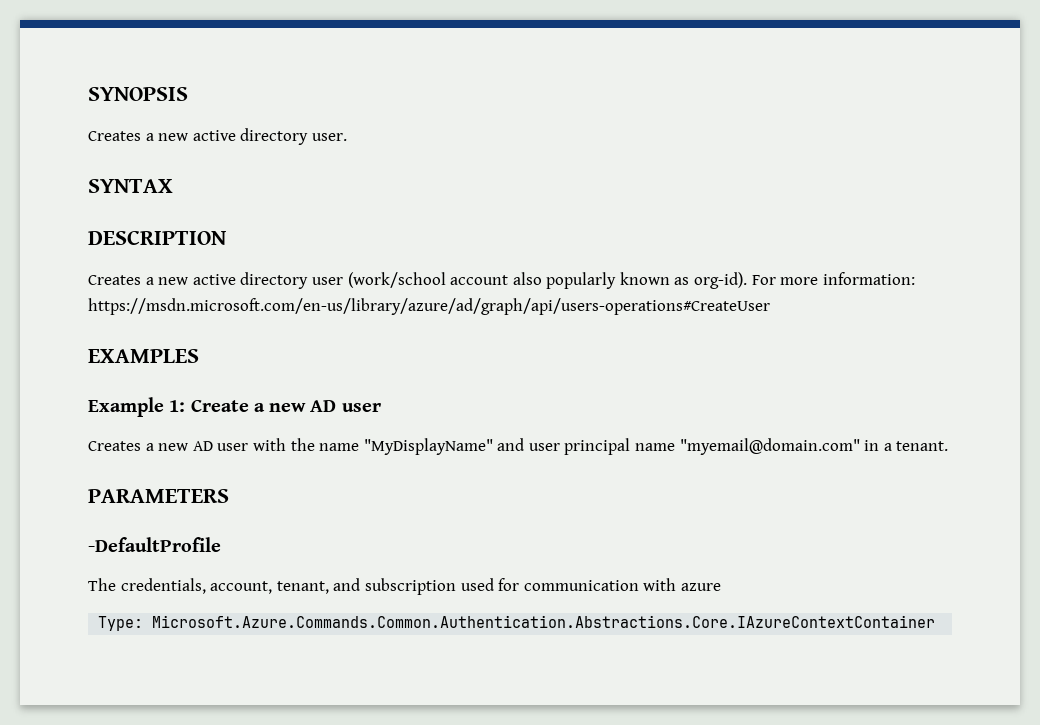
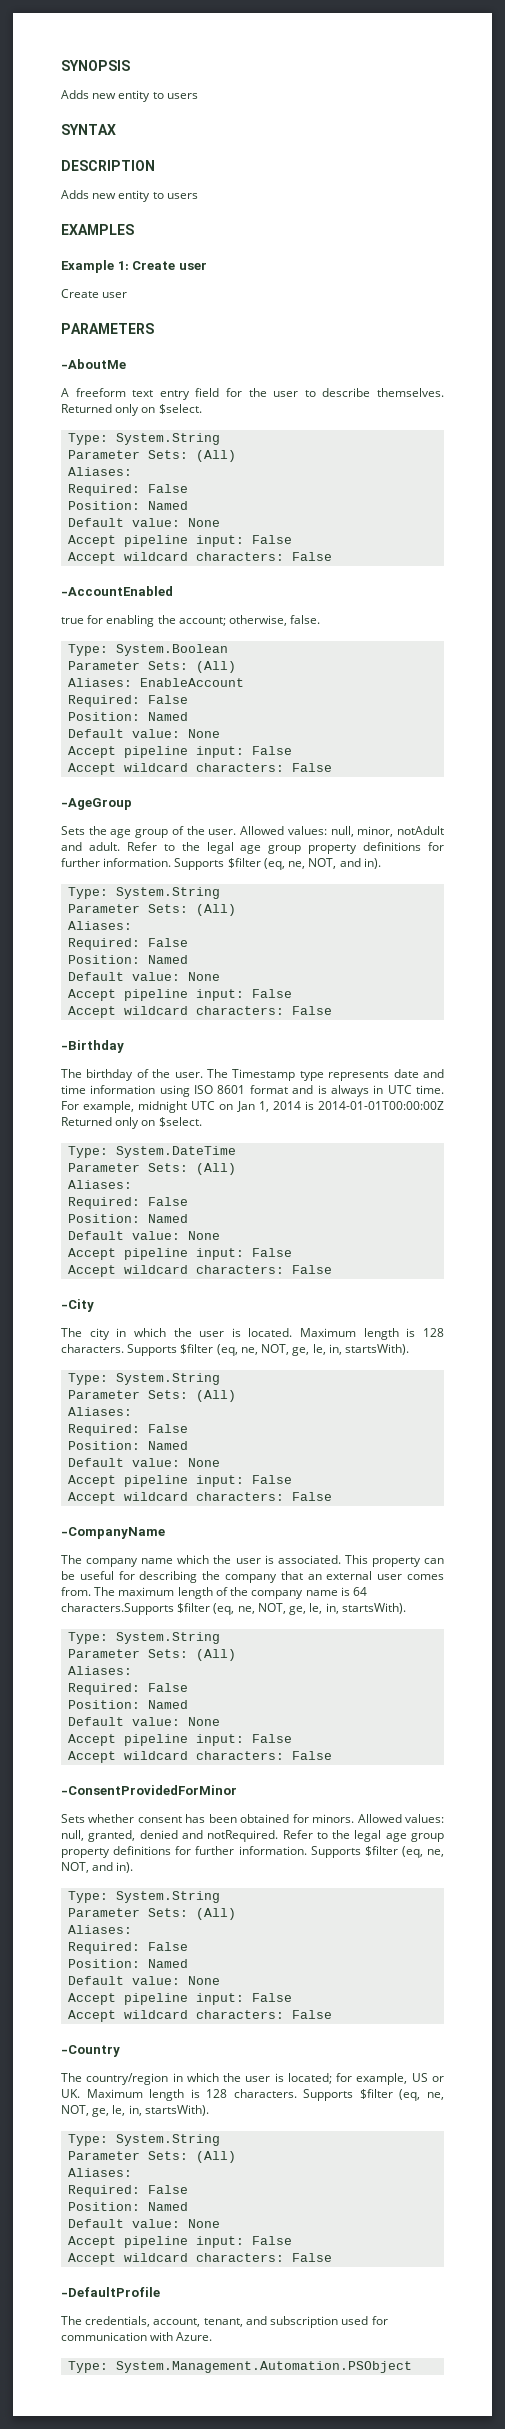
  SYNOPSIS
- Creates a new active directory user.
+ Adds new entity to users
  SYNTAX
  DESCRIPTION
- Creates a new active directory user (work/school account also popularly known as org-id). For more information: https://msdn.microsoft.com/en-us/library/azure/ad/graph/api/users-operations#CreateUser
+ Adds new entity to users
  EXAMPLES
- Example 1: Create a new AD user
- Creates a new AD user with the name "MyDisplayName" and user principal name "myemail@domain.com" in a tenant.
+ Example 1: Create user
+ Create user
  PARAMETERS
+ -AboutMe
+ A freeform text entry field for the user to describe themselves. Returned only on $select.
+ Type: System.String
+ Parameter Sets: (All)
+ Aliases:
+ Required: False
+ Position: Named
+ Default value: None
+ Accept pipeline input: False
+ Accept wildcard characters: False
+ -AccountEnabled
+ true for enabling the account; otherwise, false.
+ Type: System.Boolean
+ Parameter Sets: (All)
+ Aliases: EnableAccount
+ Required: False
+ Position: Named
+ Default value: None
+ Accept pipeline input: False
+ Accept wildcard characters: False
+ -AgeGroup
+ Sets the age group of the user. Allowed values: null, minor, notAdult and adult. Refer to the legal age group property definitions for further information. Supports $filter (eq, ne, NOT, and in).
+ Type: System.String
+ Parameter Sets: (All)
+ Aliases:
+ Required: False
+ Position: Named
+ Default value: None
+ Accept pipeline input: False
+ Accept wildcard characters: False
+ -Birthday
+ The birthday of the user. The Timestamp type represents date and time information using ISO 8601 format and is always in UTC time. For example, midnight UTC on Jan 1, 2014 is 2014-01-01T00:00:00Z Returned only on $select.
+ Type: System.DateTime
+ Parameter Sets: (All)
+ Aliases:
+ Required: False
+ Position: Named
+ Default value: None
+ Accept pipeline input: False
+ Accept wildcard characters: False
+ -City
+ The city in which the user is located. Maximum length is 128 characters. Supports $filter (eq, ne, NOT, ge, le, in, startsWith).
+ Type: System.String
+ Parameter Sets: (All)
+ Aliases:
+ Required: False
+ Position: Named
+ Default value: None
+ Accept pipeline input: False
+ Accept wildcard characters: False
+ -CompanyName
+ The company name which the user is associated. This property can be useful for describing the company that an external user comes from. The maximum length of the company name is 64 characters.Supports $filter (eq, ne, NOT, ge, le, in, startsWith).
+ Type: System.String
+ Parameter Sets: (All)
+ Aliases:
+ Required: False
+ Position: Named
+ Default value: None
+ Accept pipeline input: False
+ Accept wildcard characters: False
+ -ConsentProvidedForMinor
+ Sets whether consent has been obtained for minors. Allowed values: null, granted, denied and notRequired. Refer to the legal age group property definitions for further information. Supports $filter (eq, ne, NOT, and in).
+ Type: System.String
+ Parameter Sets: (All)
+ Aliases:
+ Required: False
+ Position: Named
+ Default value: None
+ Accept pipeline input: False
+ Accept wildcard characters: False
+ -Country
+ The country/region in which the user is located; for example, US or UK. Maximum length is 128 characters. Supports $filter (eq, ne, NOT, ge, le, in, startsWith).
+ Type: System.String
+ Parameter Sets: (All)
+ Aliases:
+ Required: False
+ Position: Named
+ Default value: None
+ Accept pipeline input: False
+ Accept wildcard characters: False
- The credentials, account, tenant, and subscription used for communication with azure
- Type: Microsoft.Azure.Commands.Common.Authentication.Abstractions.Core.IAzureContextContainer
+ The credentials, account, tenant, and subscription used for communication with Azure.
+ Type: System.Management.Automation.PSObject

